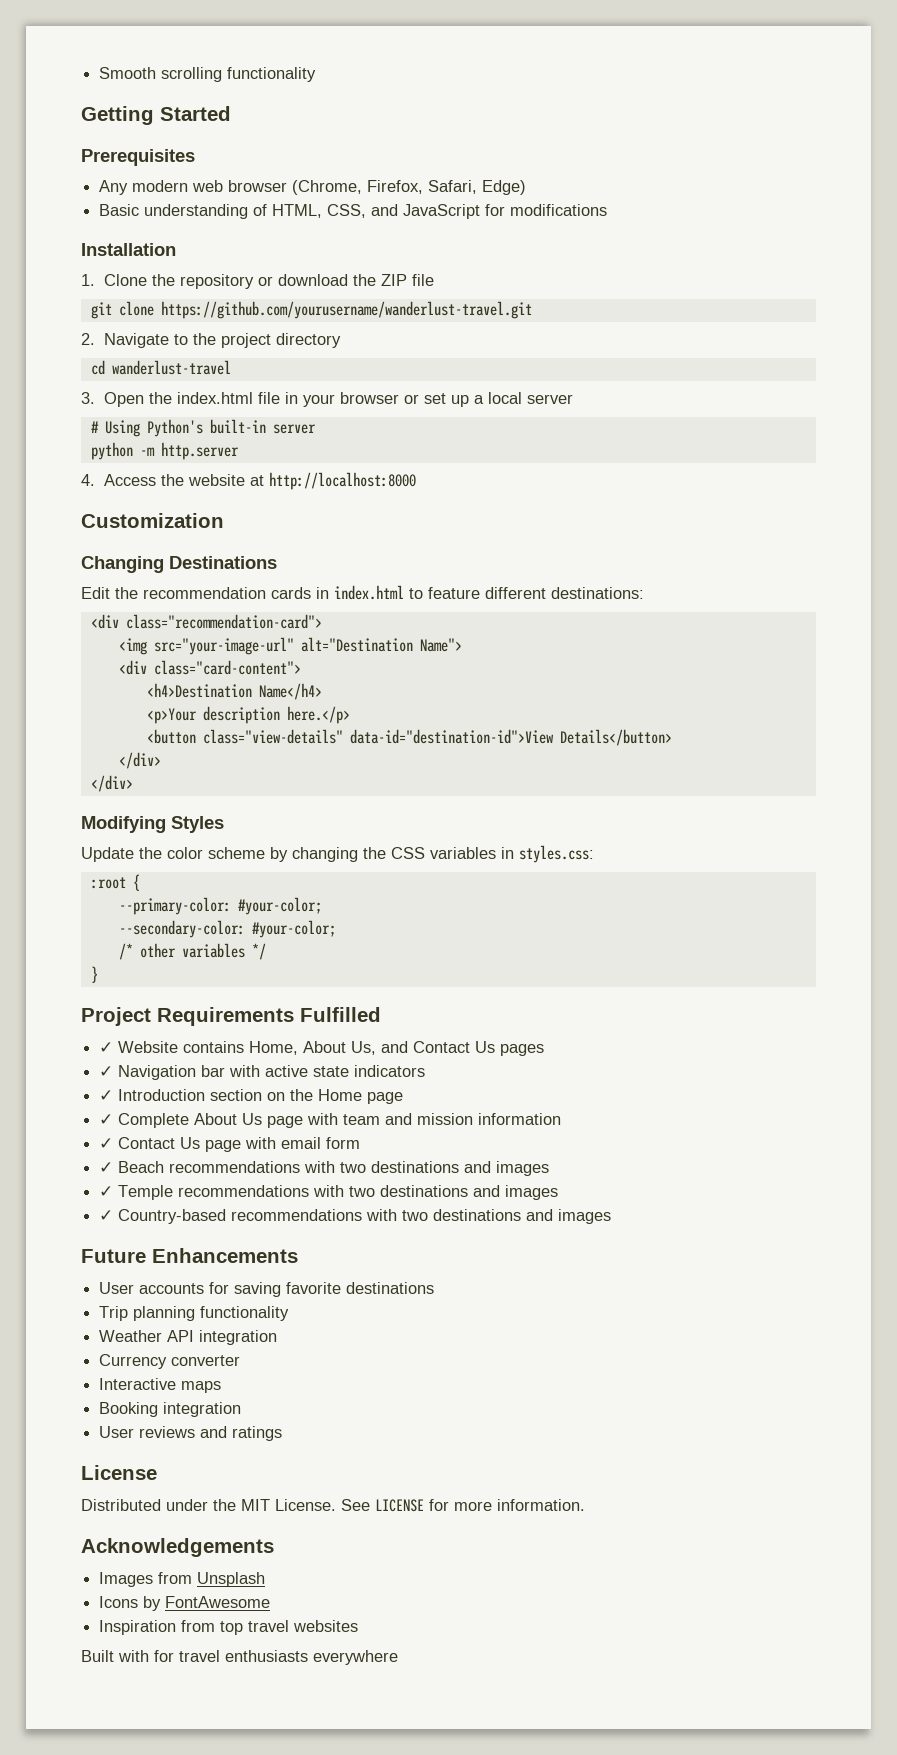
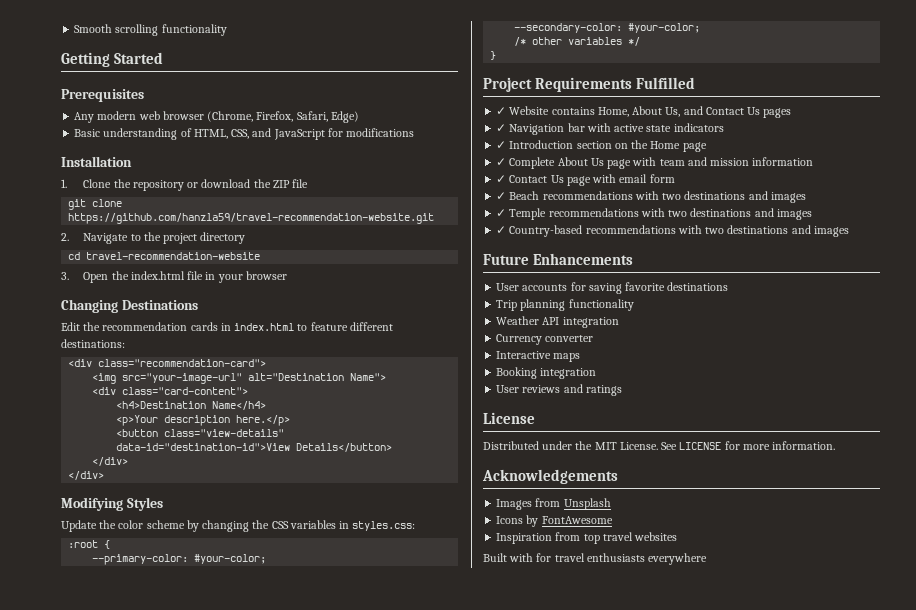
- git clone https://github.com/yourusername/wanderlust-travel.git
+ git clone https://github.com/hanzla59/travel-recommendation-website.git
- cd wanderlust-travel
+ cd travel-recommendation-website
- 3. Open the index.html file in your browser or set up a local server
- # Using Python's built-in server
- python -m http.server
- 4. Access the website at http://localhost:8000
- Customization
+ 3. Open the index.html file in your browser

